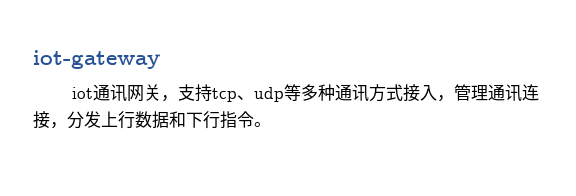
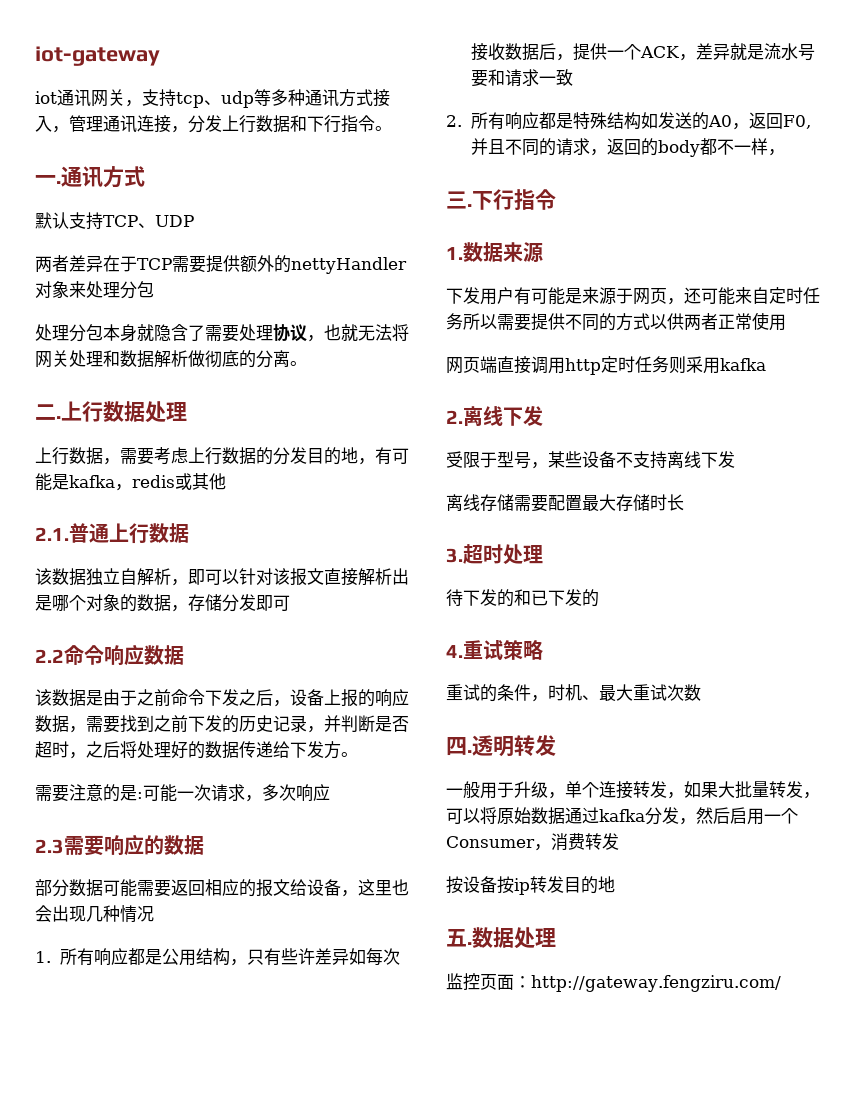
+ 一.通讯方式
+ 默认支持TCP、UDP
+ 两者差异在于TCP需要提供额外的nettyHandler对象来处理分包
+ 处理分包本身就隐含了需要处理协议，也就无法将网关处理和数据解析做彻底的分离。
+ 二.上行数据处理
+ 上行数据，需要考虑上行数据的分发目的地，有可能是kafka，redis或其他
+ 2.1.普通上行数据
+ 该数据独立自解析，即可以针对该报文直接解析出是哪个对象的数据，存储分发即可
+ 2.2命令响应数据
+ 该数据是由于之前命令下发之后，设备上报的响应数据，需要找到之前下发的历史记录，并判断是否超时，之后将处理好的数据传递给下发方。
+ 需要注意的是:可能一次请求，多次响应
+ 2.3需要响应的数据
+ 部分数据可能需要返回相应的报文给设备，这里也会出现几种情况
+ 1.所有响应都是公用结构，只有些许差异如每次接收数据后，提供一个ACK，差异就是流水号要和请求一致
+ 2.所有响应都是特殊结构如发送的A0，返回F0,并且不同的请求，返回的body都不一样，
+ 三.下行指令
+ 1.数据来源
+ 下发用户有可能是来源于网页，还可能来自定时任务所以需要提供不同的方式以供两者正常使用
+ 网页端直接调用http定时任务则采用kafka
+ 2.离线下发
+ 受限于型号，某些设备不支持离线下发
+ 离线存储需要配置最大存储时长
+ 3.超时处理
+ 待下发的和已下发的
+ 4.重试策略
+ 重试的条件，时机、最大重试次数
+ 四.透明转发
+ 一般用于升级，单个连接转发，如果大批量转发，可以将原始数据通过kafka分发，然后启用一个Consumer，消费转发
+ 按设备按ip转发目的地
+ 五.数据处理
+ 监控页面：http://gateway.fengziru.com/

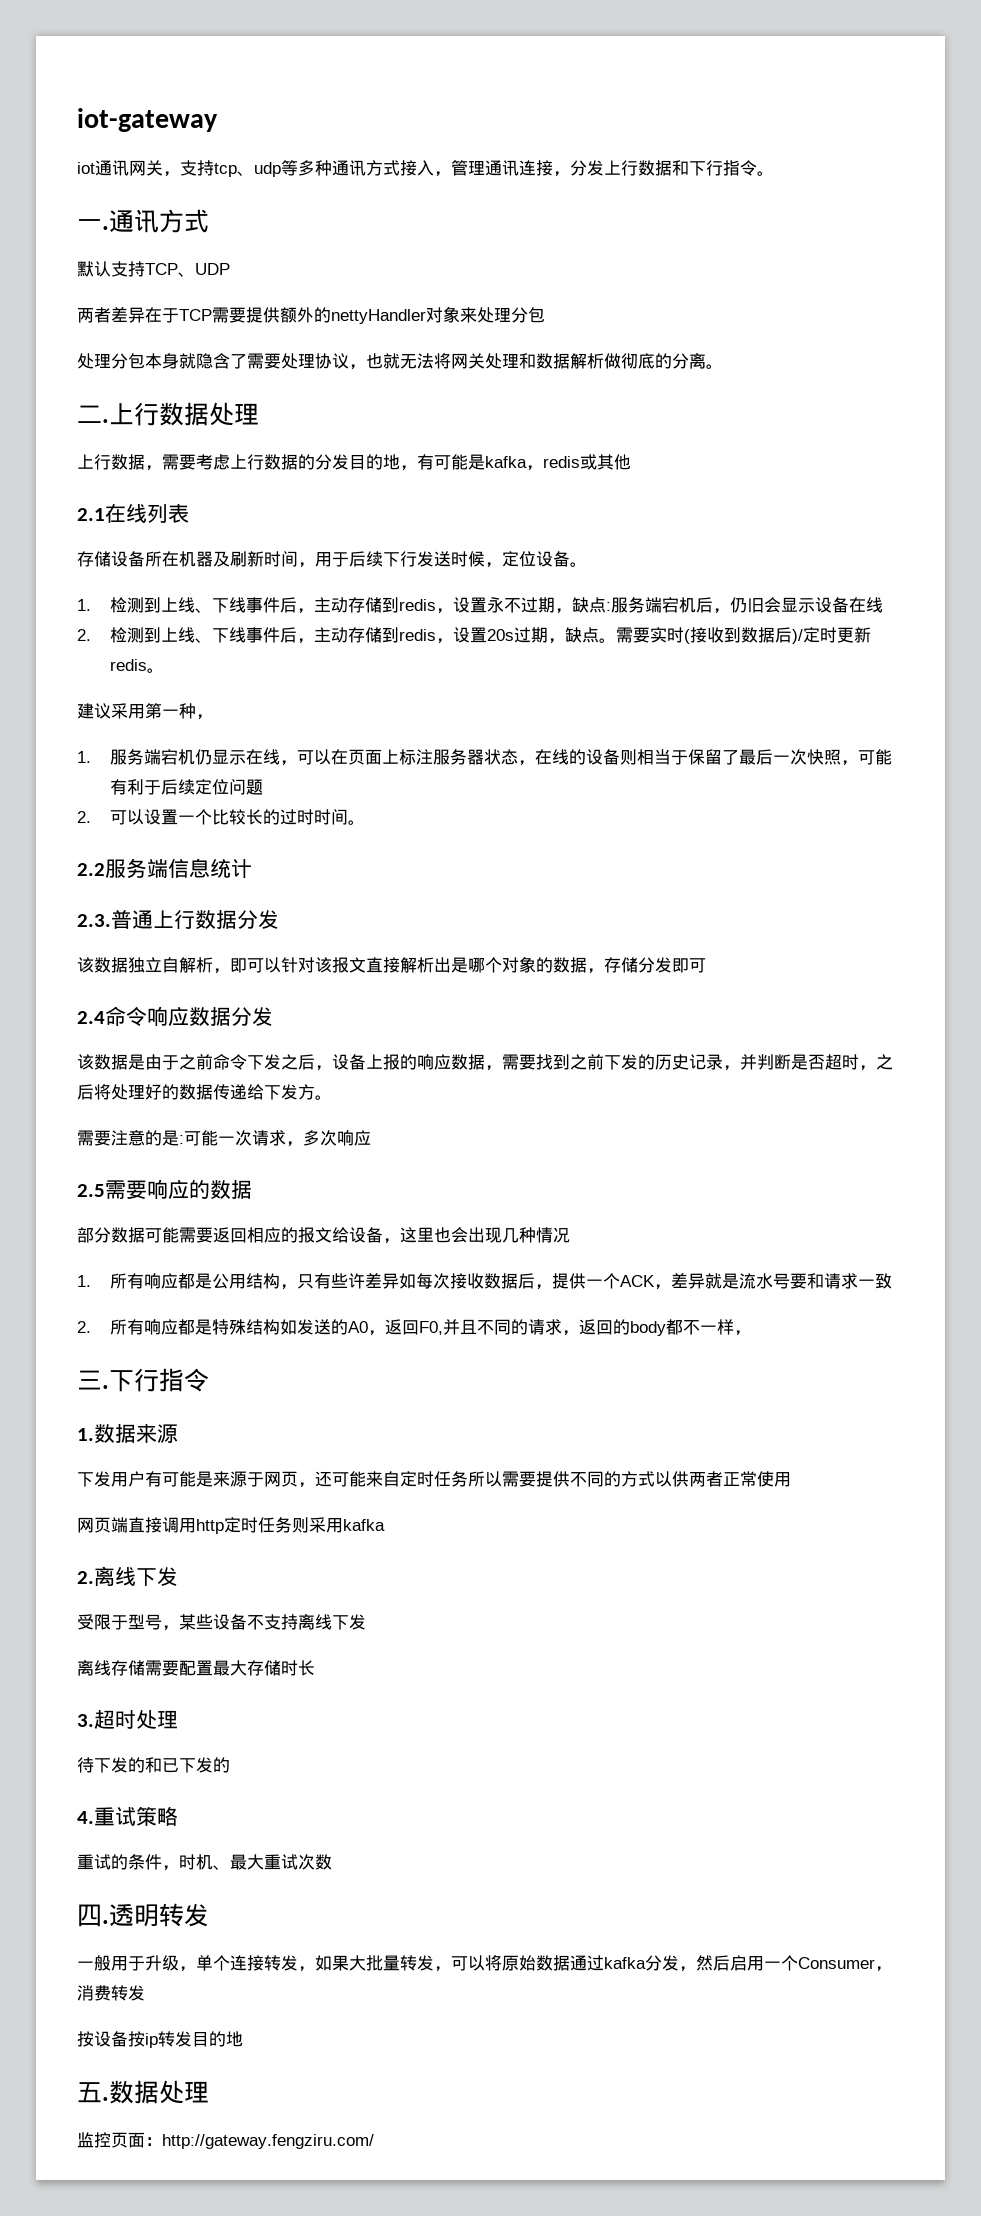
- 2.1.普通上行数据
+ 2.1在线列表
+ 存储设备所在机器及刷新时间，用于后续下行发送时候，定位设备。
+ 1.检测到上线、下线事件后，主动存储到redis，设置永不过期，缺点:服务端宕机后，仍旧会显示设备在线
+ 2.检测到上线、下线事件后，主动存储到redis，设置20s过期，缺点。需要实时(接收到数据后)/定时更新redis。
+ 建议采用第一种，
+ 1.服务端宕机仍显示在线，可以在页面上标注服务器状态，在线的设备则相当于保留了最后一次快照，可能有利于后续定位问题
+ 2.可以设置一个比较长的过时时间。
+ 2.2服务端信息统计
+ 2.3.普通上行数据分发
- 2.2命令响应数据
+ 2.4命令响应数据分发
- 2.3需要响应的数据
+ 2.5需要响应的数据

